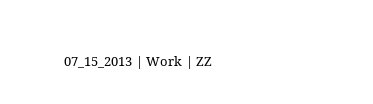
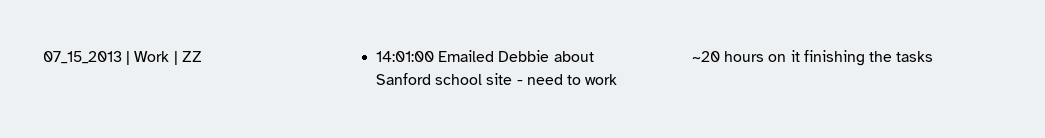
+ 14:01:00 Emailed Debbie about Sanford school site - need to work ~20 hours on it finishing the tasks

